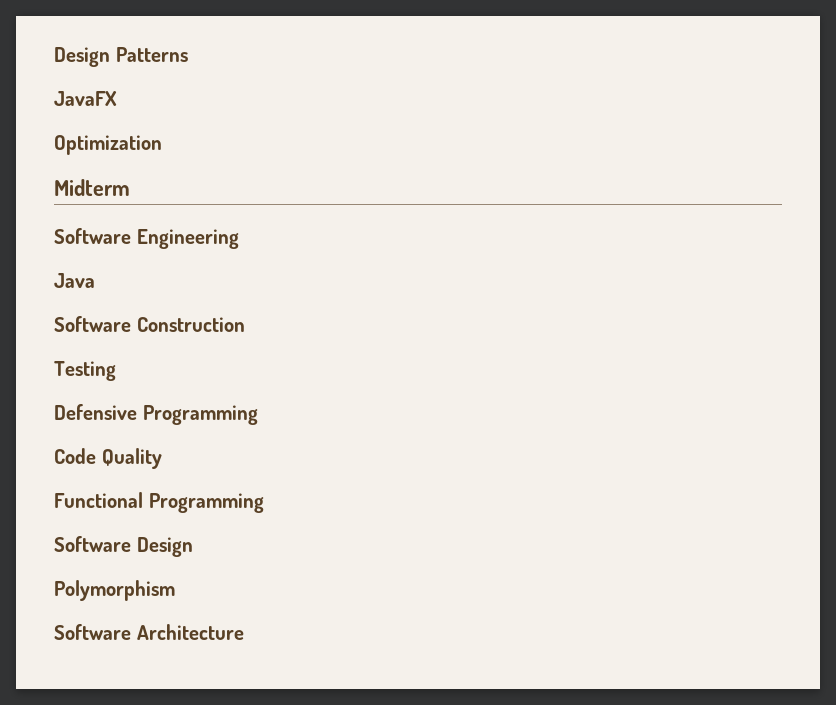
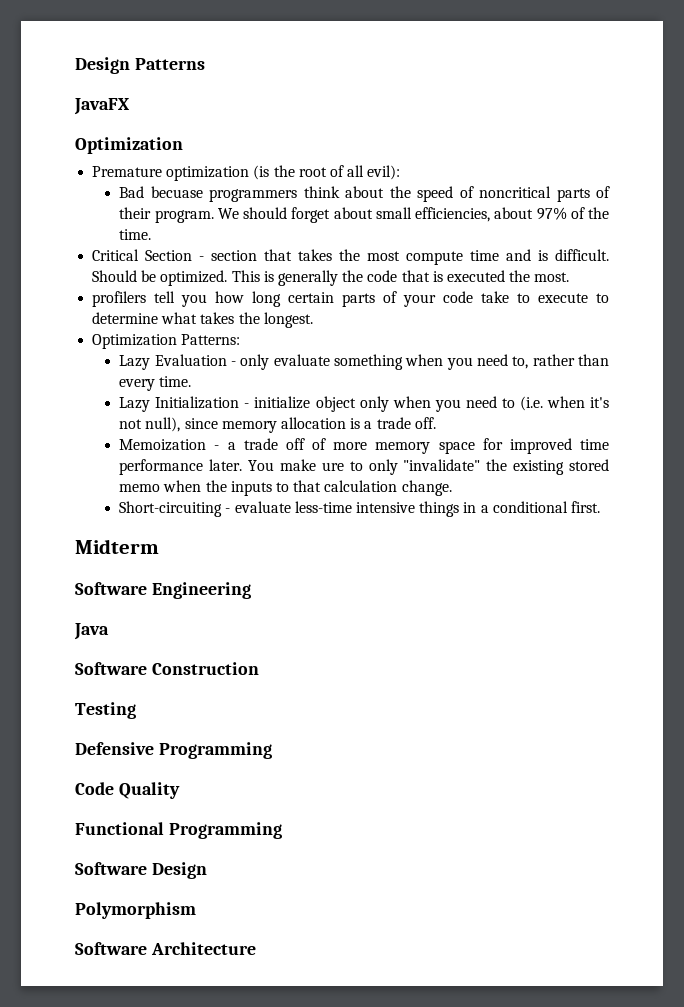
+ Premature optimization (is the root of all evil):
+ Bad becuase programmers think about the speed of noncritical parts of their program. We should forget about small efficiencies, about 97% of the time.
+ Critical Section - section that takes the most compute time and is difficult. Should be optimized. This is generally the code that is executed the most.
+ profilers tell you how long certain parts of your code take to execute to determine what takes the longest.
+ Optimization Patterns:
+ Lazy Evaluation - only evaluate something when you need to, rather than every time.
+ Lazy Initialization - initialize object only when you need to (i.e. when it's not null), since memory allocation is a trade off.
+ Memoization - a trade off of more memory space for improved time performance later. You make ure to only "invalidate" the existing stored memo when the inputs to that calculation change.
+ Short-circuiting - evaluate less-time intensive things in a conditional first.

